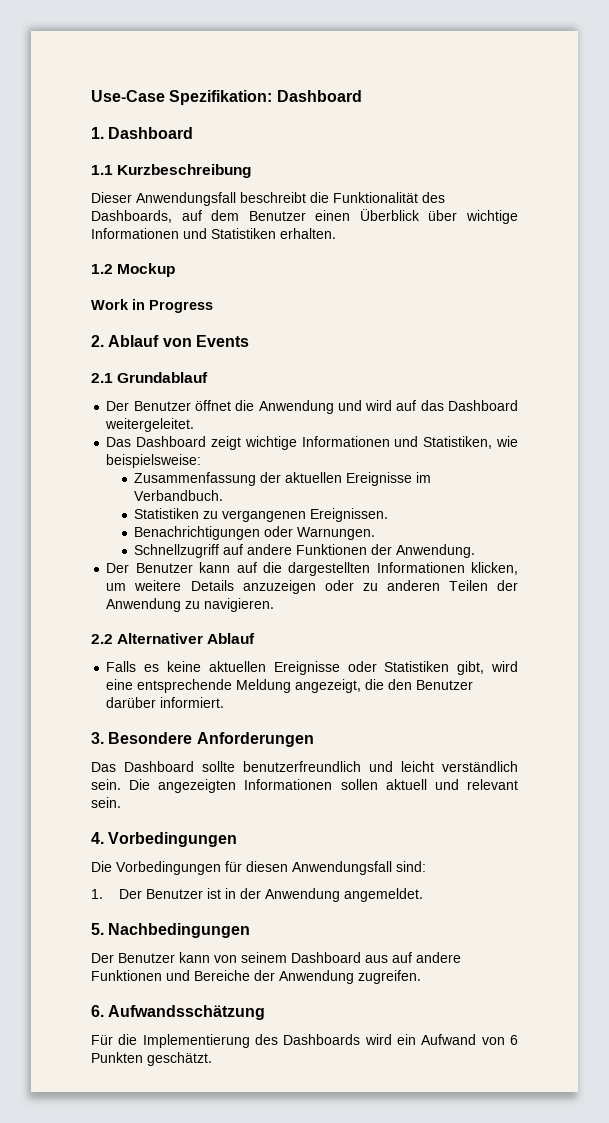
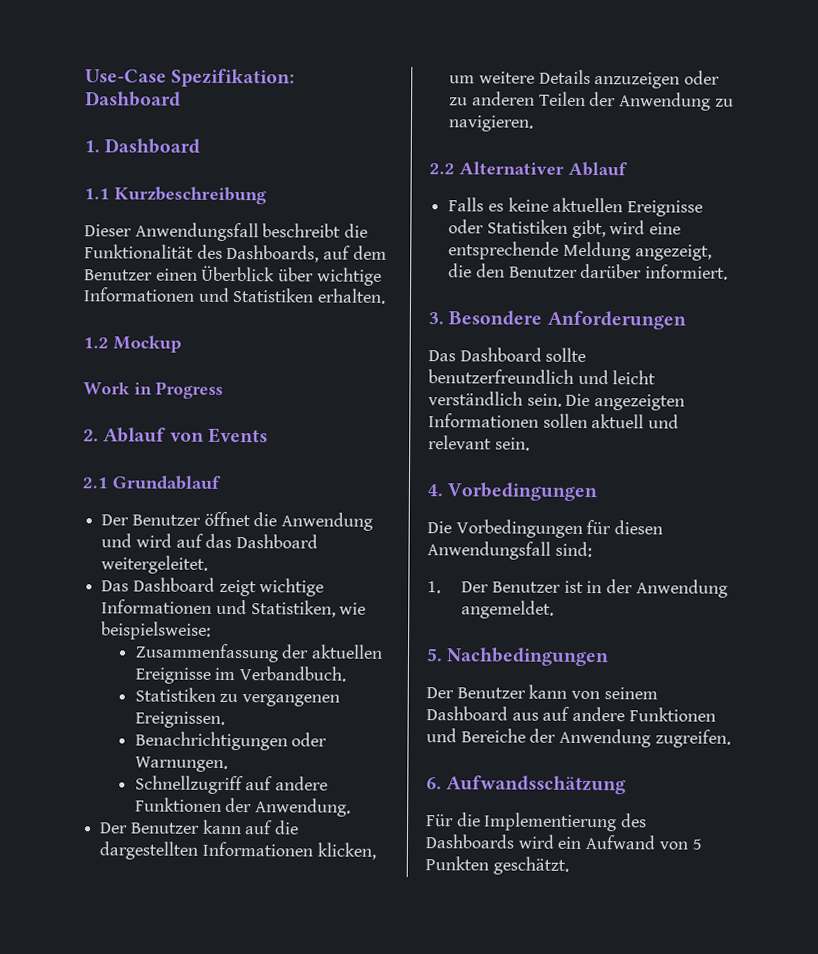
- Für die Implementierung des Dashboards wird ein Aufwand von 6 Punkten geschätzt.
+ Für die Implementierung des Dashboards wird ein Aufwand von 5 Punkten geschätzt.

